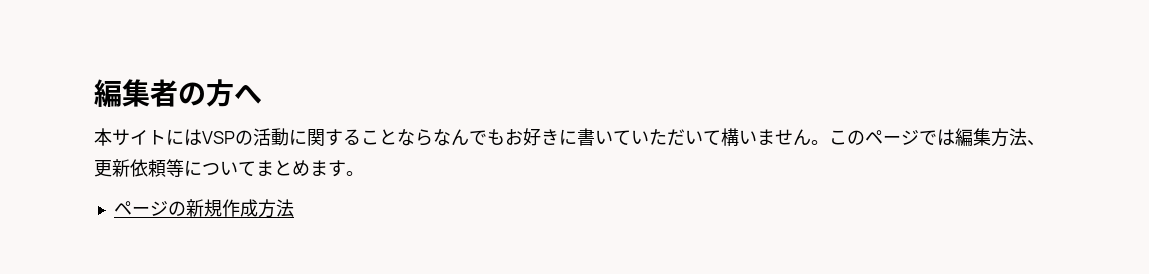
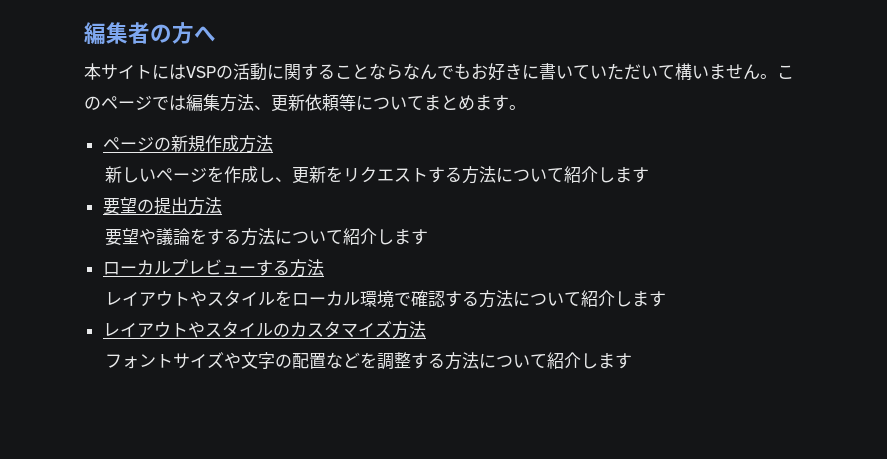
+ 新しいページを作成し、更新をリクエストする方法について紹介します
+ 要望の提出方法
+ 要望や議論をする方法について紹介します
+ ローカルプレビューする方法
+ レイアウトやスタイルをローカル環境で確認する方法について紹介します
+ レイアウトやスタイルのカスタマイズ方法
+ フォントサイズや文字の配置などを調整する方法について紹介します

